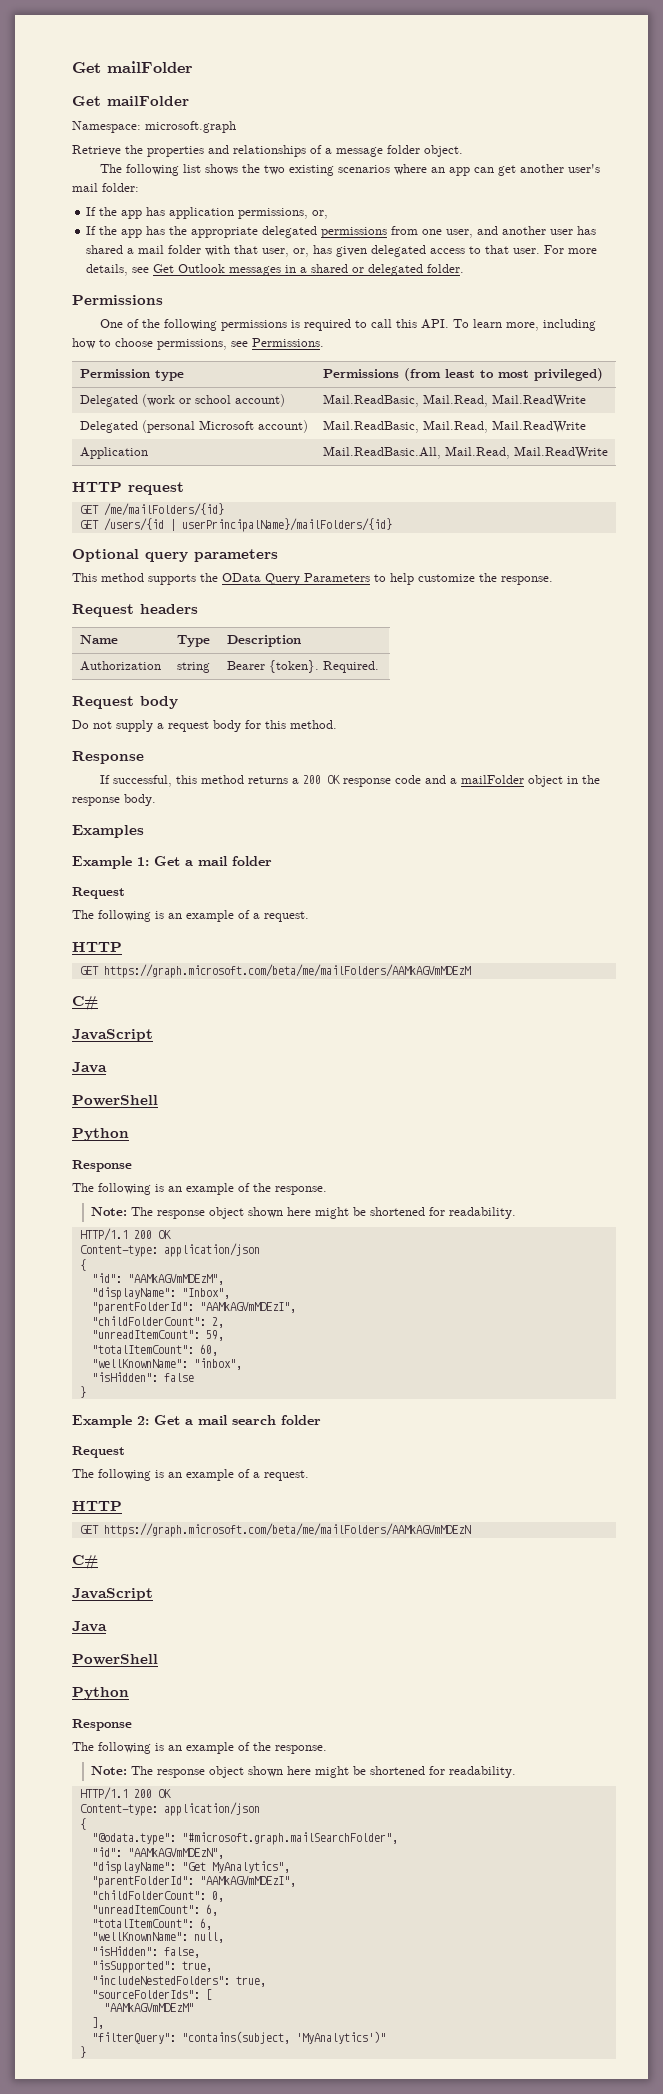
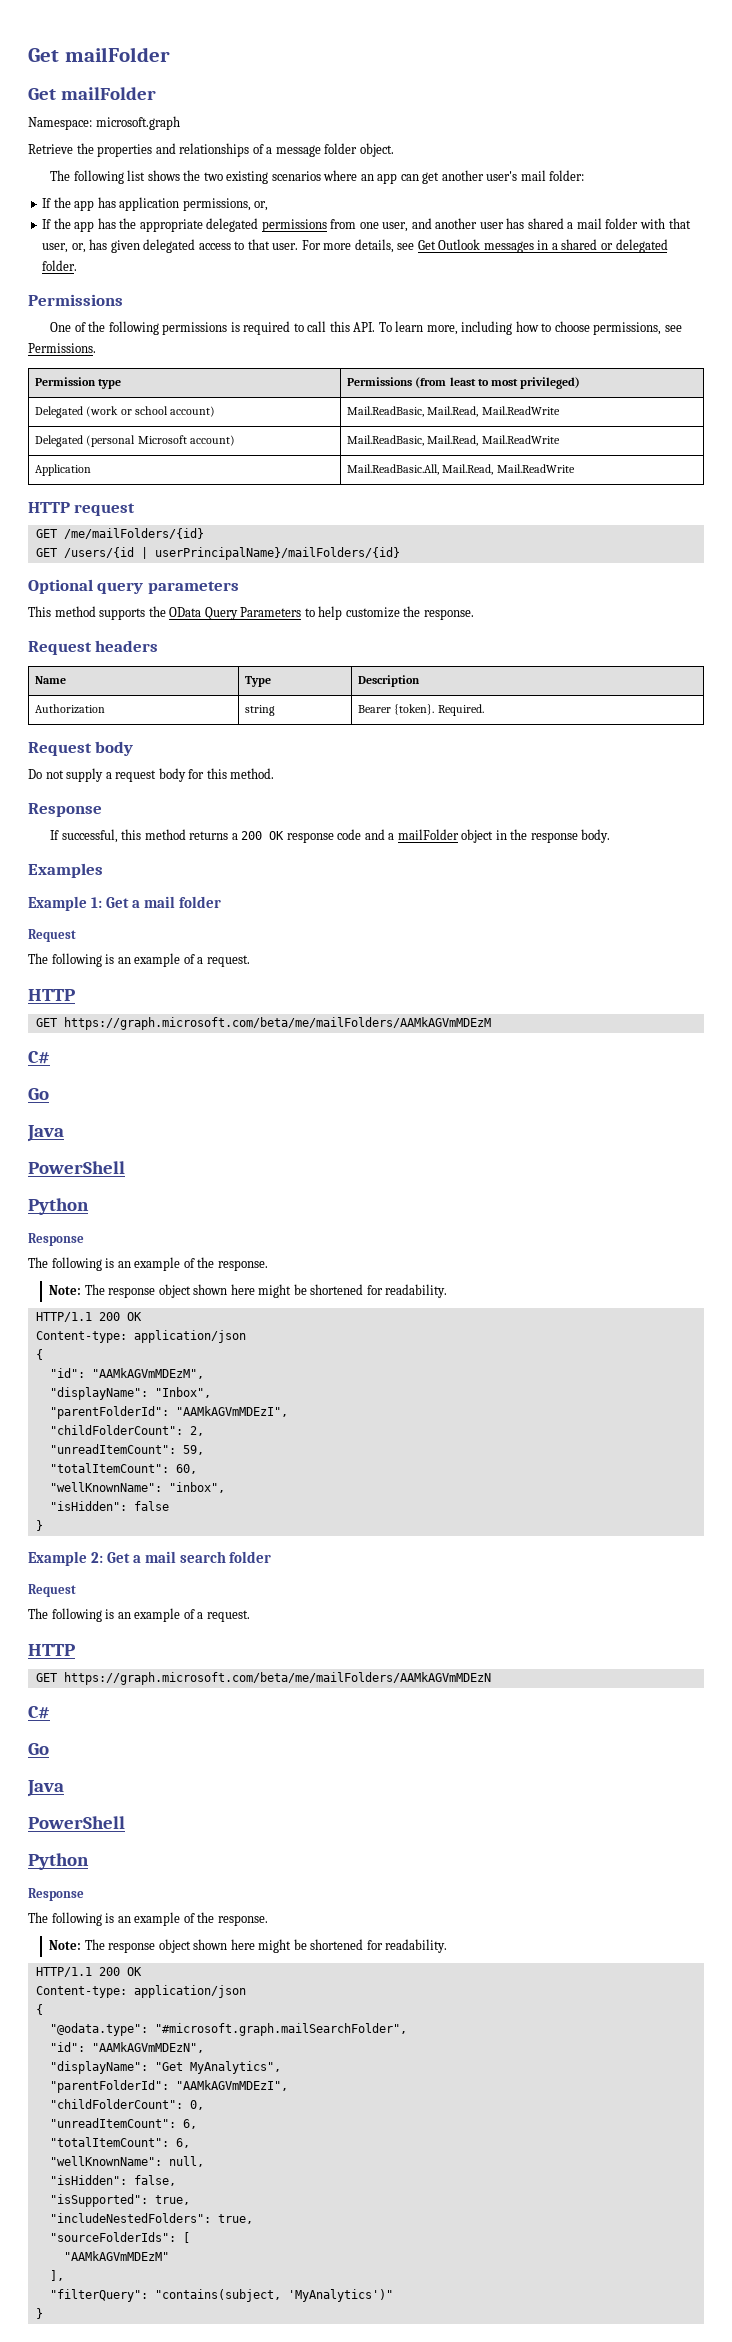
  GET https://graph.microsoft.com/beta/me/mailFolders/AAMkAGVmMDEzM
  C#
- JavaScript
+ Go
  GET https://graph.microsoft.com/beta/me/mailFolders/AAMkAGVmMDEzN
  C#
- JavaScript
+ Go

